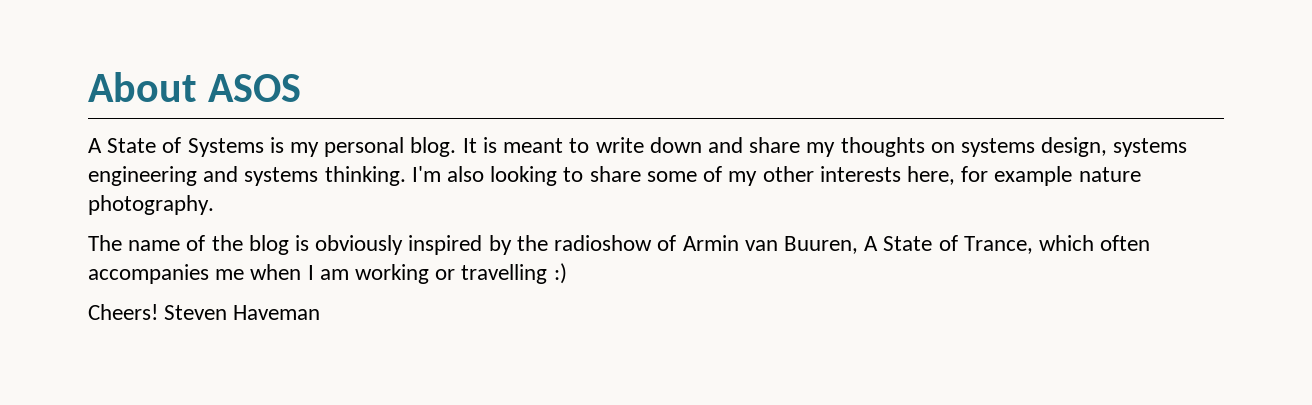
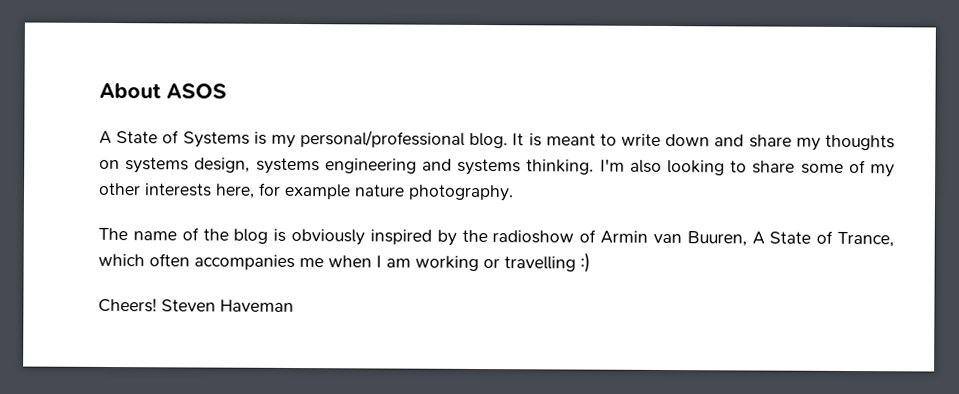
- A State of Systems is my personal blog.
+ A State of Systems is my personal/professional blog.

